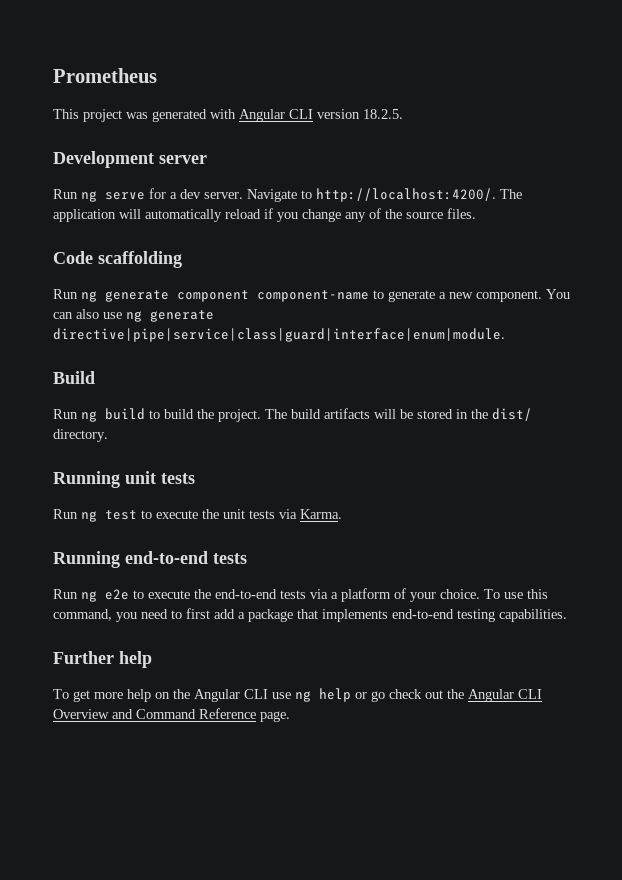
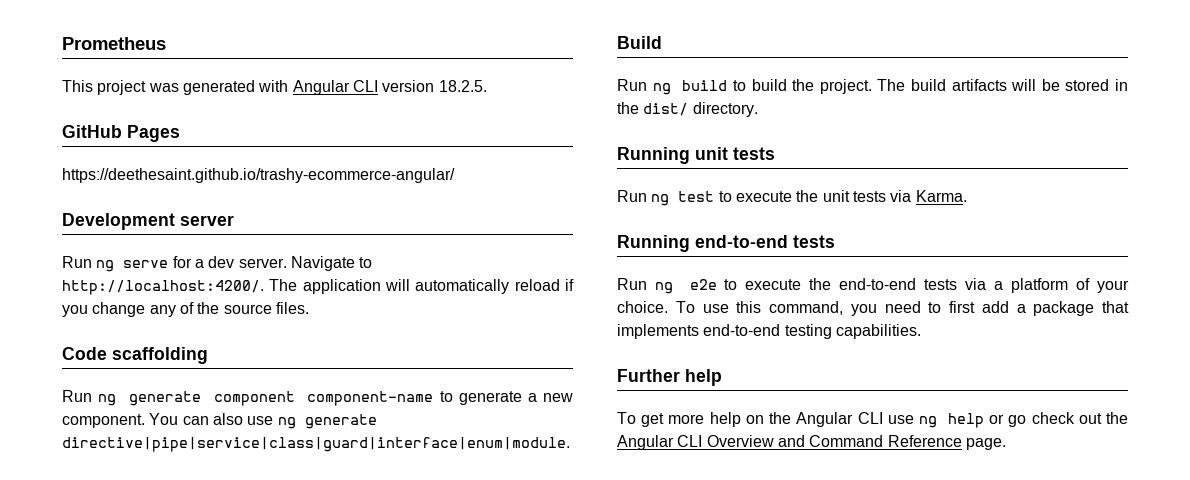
+ GitHub Pages
+ https://deethesaint.github.io/trashy-ecommerce-angular/

